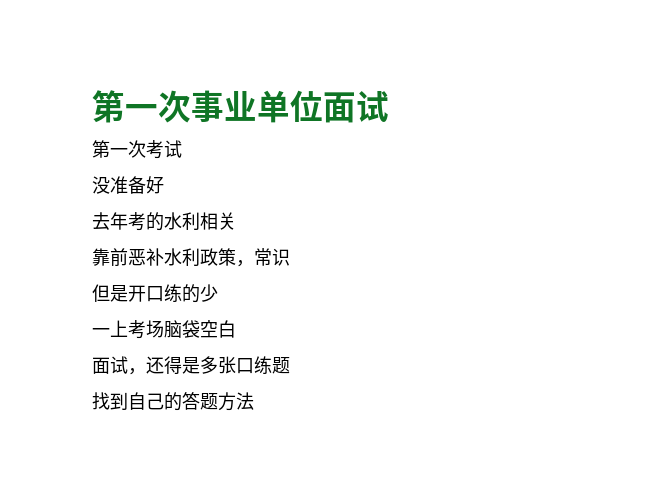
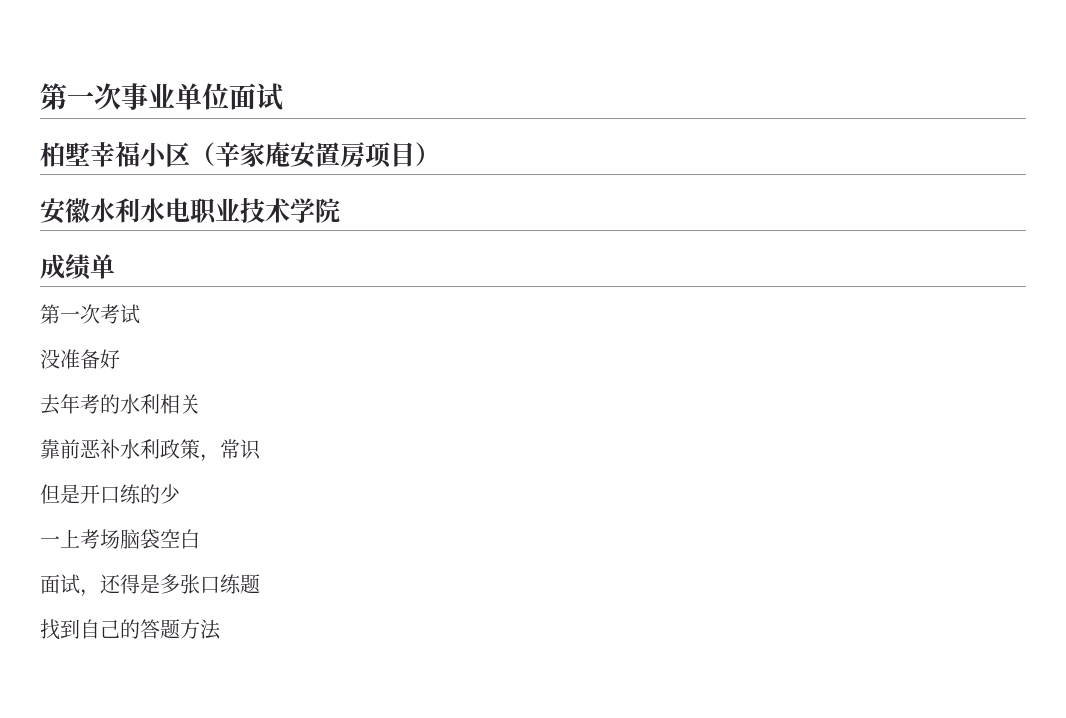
+ 柏墅幸福小区（辛家庵安置房项目）
+ 安徽水利水电职业技术学院
+ 成绩单

